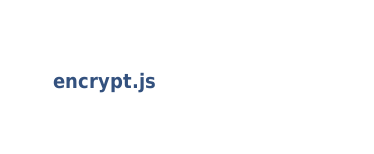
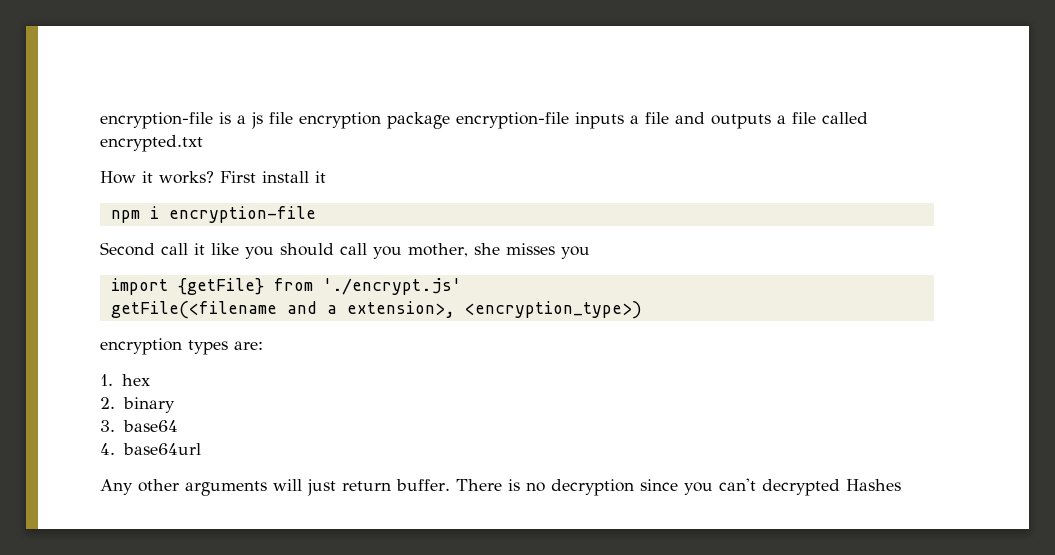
- encrypt.js
+ encryption-file is a js file encryption package encryption-file inputs a file and outputs a file called encrypted.txt
+ How it works? First install it
+ npm i encryption-file
+ Second call it like you should call you mother, she misses you
+ import {getFile} from './encrypt.js'
+ getFile(<filename and a extension>, <encryption_type>)
+ encryption types are:
+ 1. hex
+ 2. binary
+ 3. base64
+ 4. base64url
+ Any other arguments will just return buffer. There is no decryption since you can't decrypted Hashes

